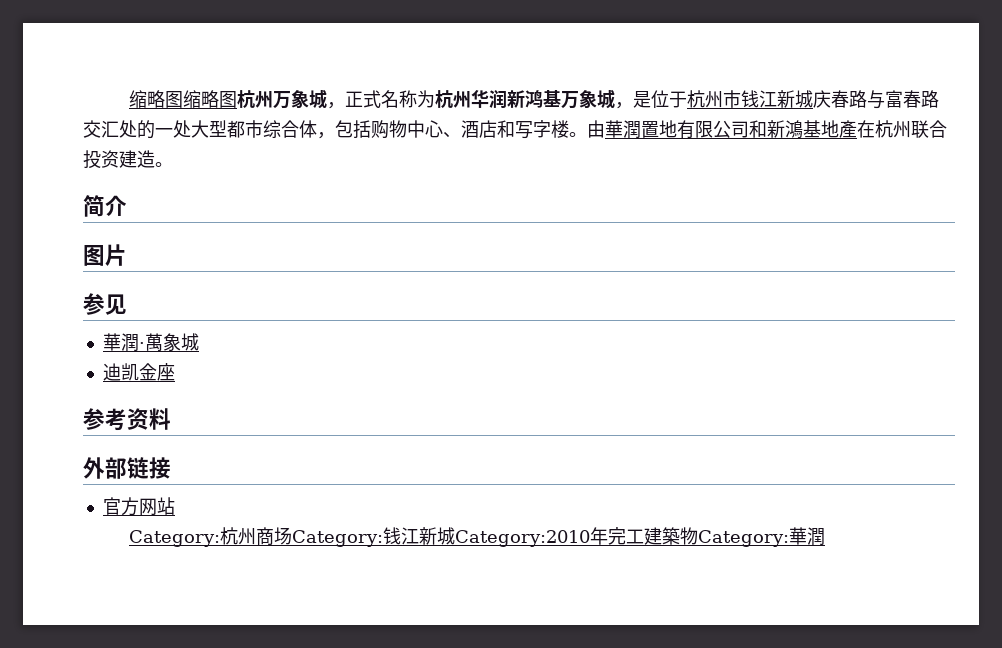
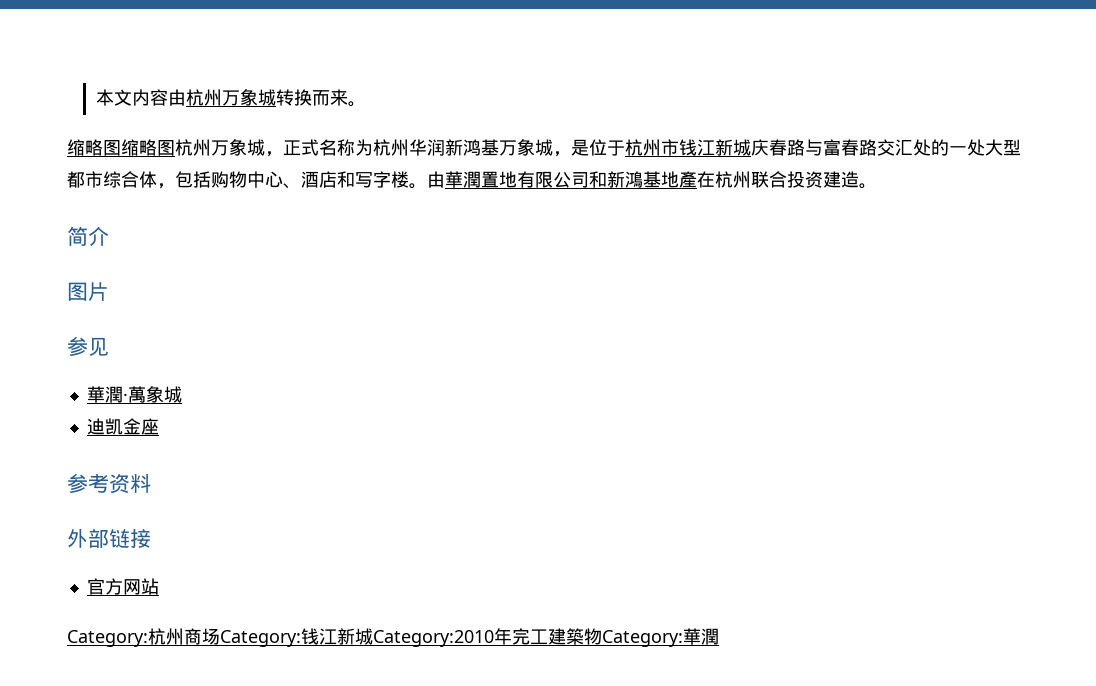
+ 本文内容由杭州万象城转换而来。

